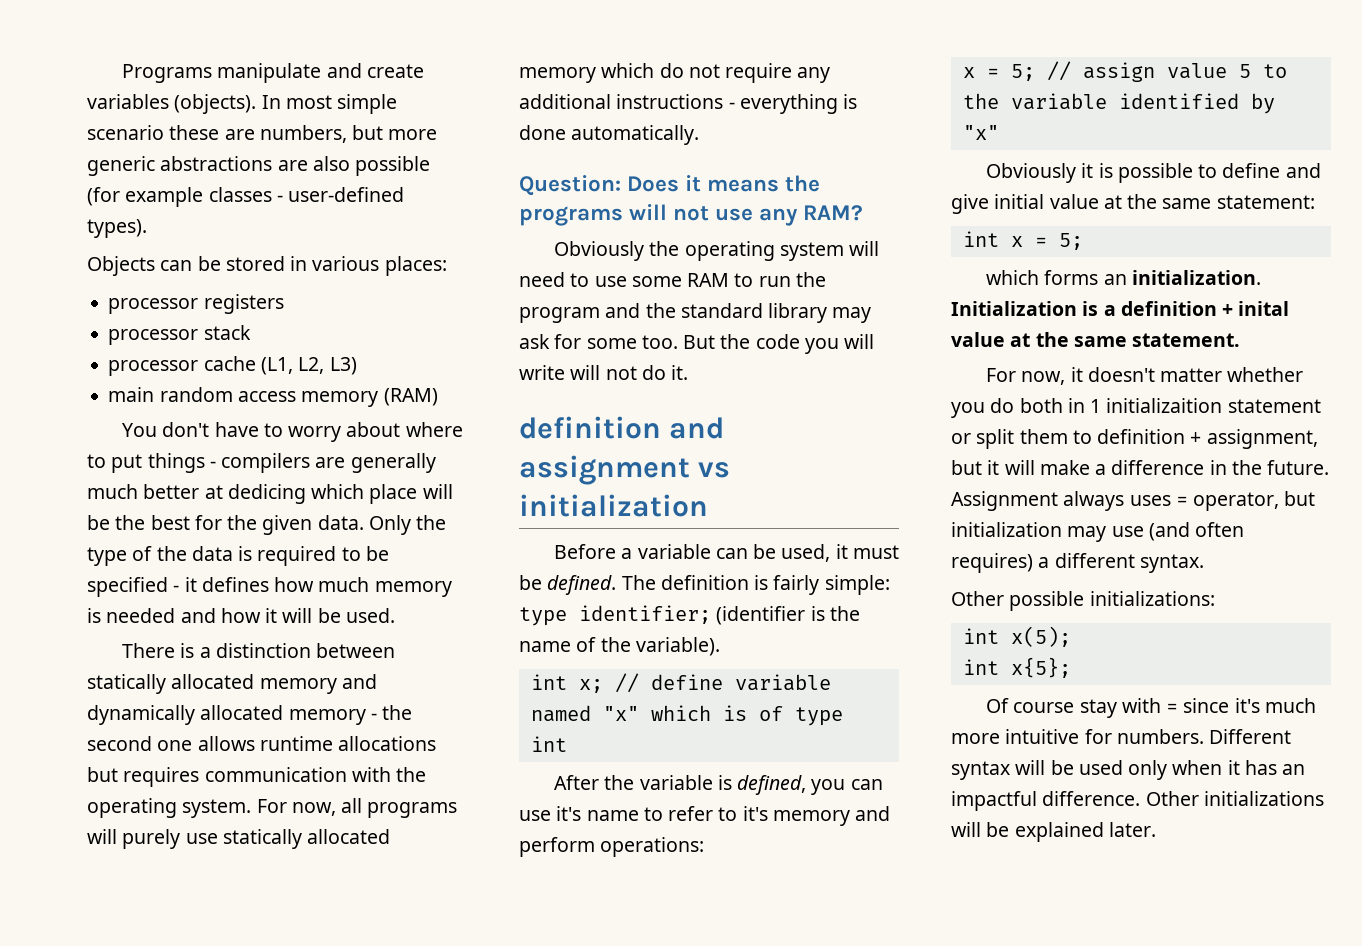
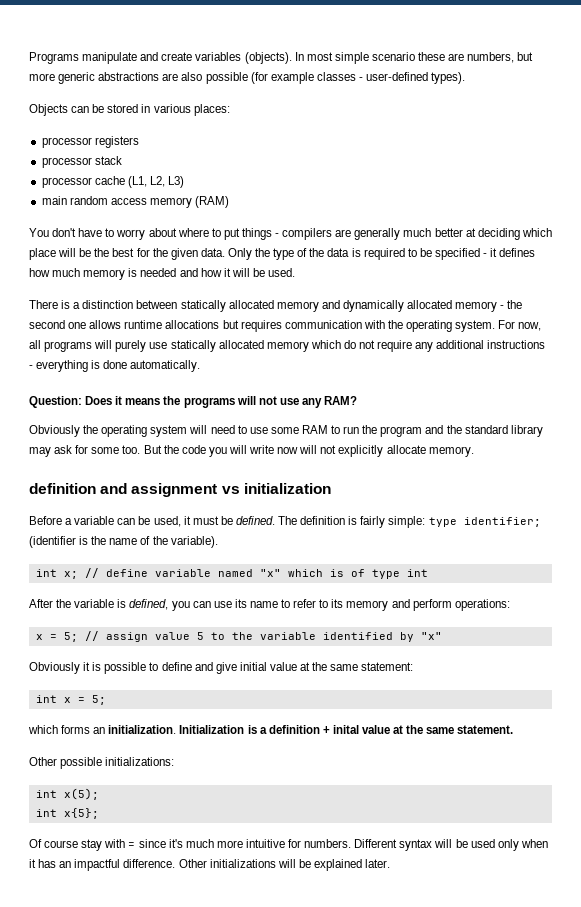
- You don't have to worry about where to put things - compilers are generally much better at dedicing which place will be the best for the given data.
+ You don't have to worry about where to put things - compilers are generally much better at deciding which place will be the best for the given data.
- But the code you will write will not do it.
+ But the code you will write now will not explicitly allocate memory.
- After the variable is defined, you can use it's name to refer to it's memory and perform operations:
+ After the variable is defined, you can use its name to refer to its memory and perform operations:
- For now, it doesn't matter whether you do both in 1 initializaition statement or split them to definition + assignment, but it will make a difference in the future. Assignment always uses = operator, but initialization may use (and often requires) a different syntax.

